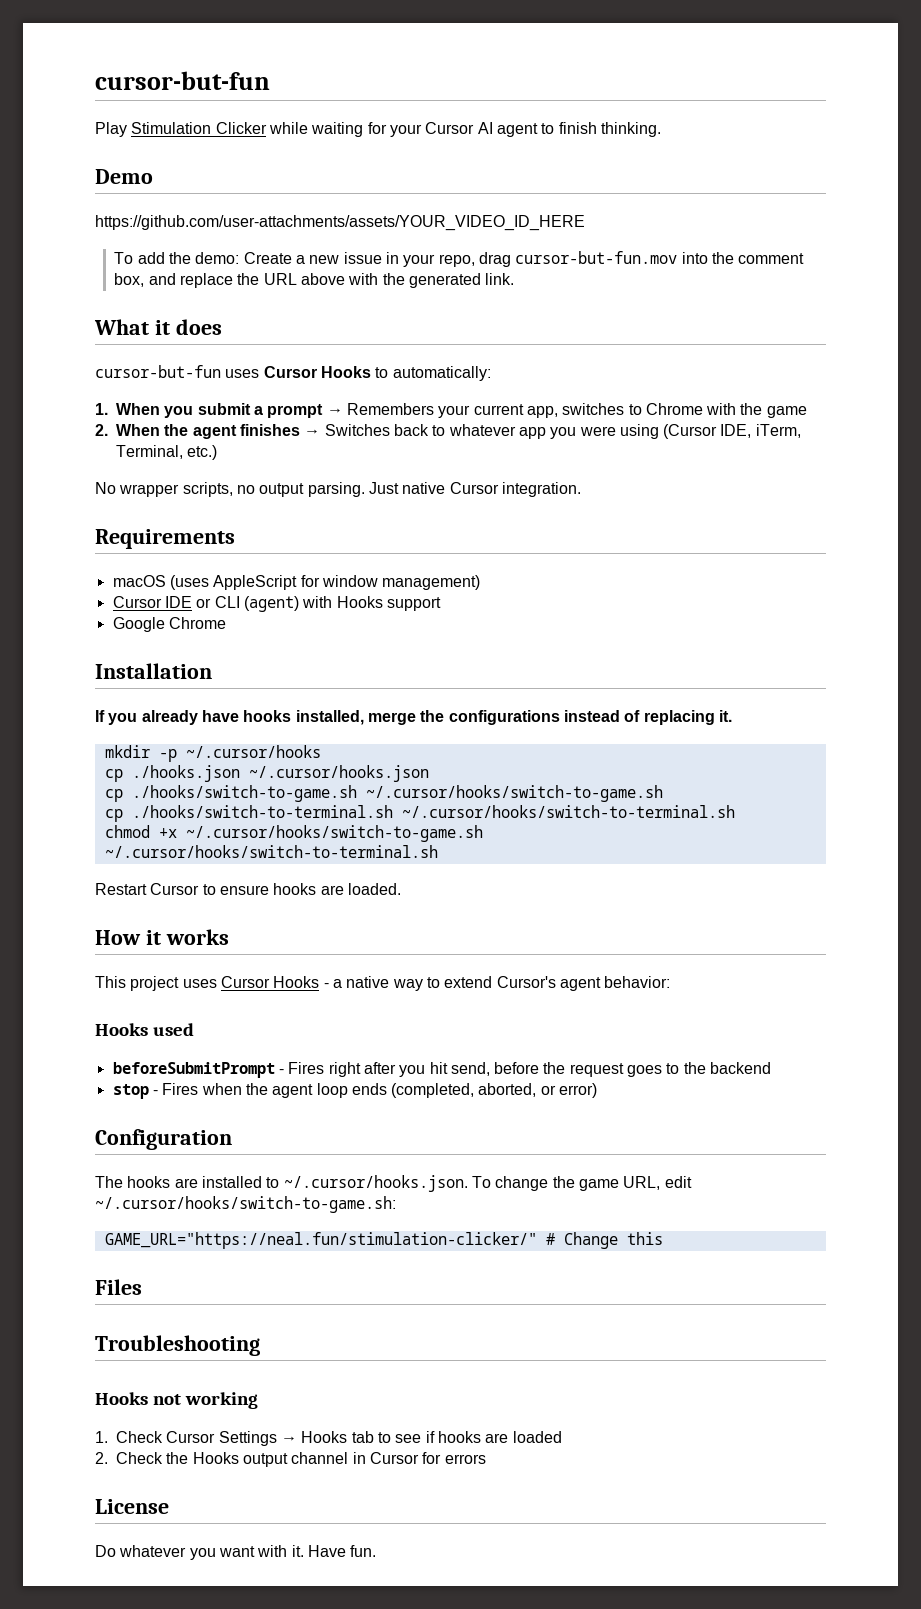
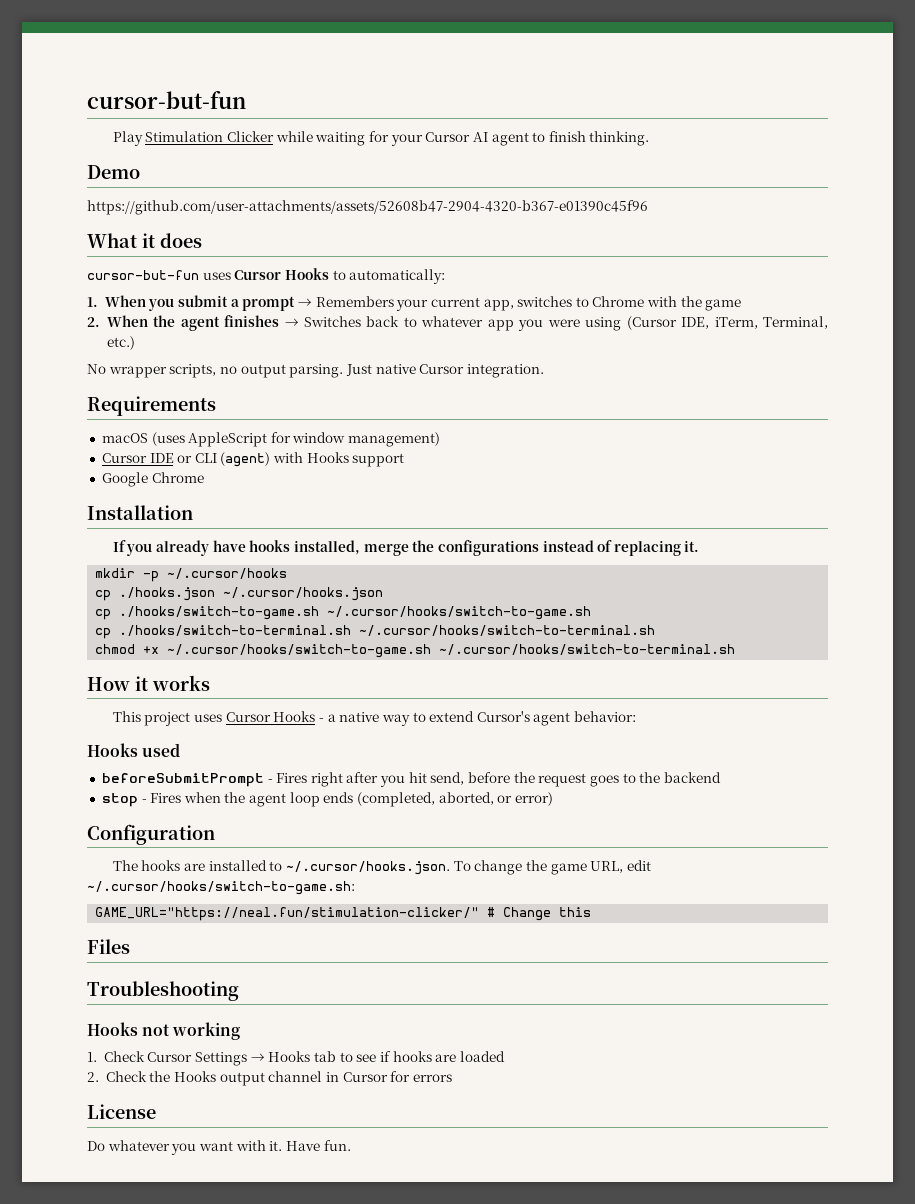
- https://github.com/user-attachments/assets/YOUR_VIDEO_ID_HERE
- To add the demo: Create a new issue in your repo, drag cursor-but-fun.mov into the comment box, and replace the URL above with the generated link.
+ https://github.com/user-attachments/assets/52608b47-2904-4320-b367-e01390c45f96
- Restart Cursor to ensure hooks are loaded.

